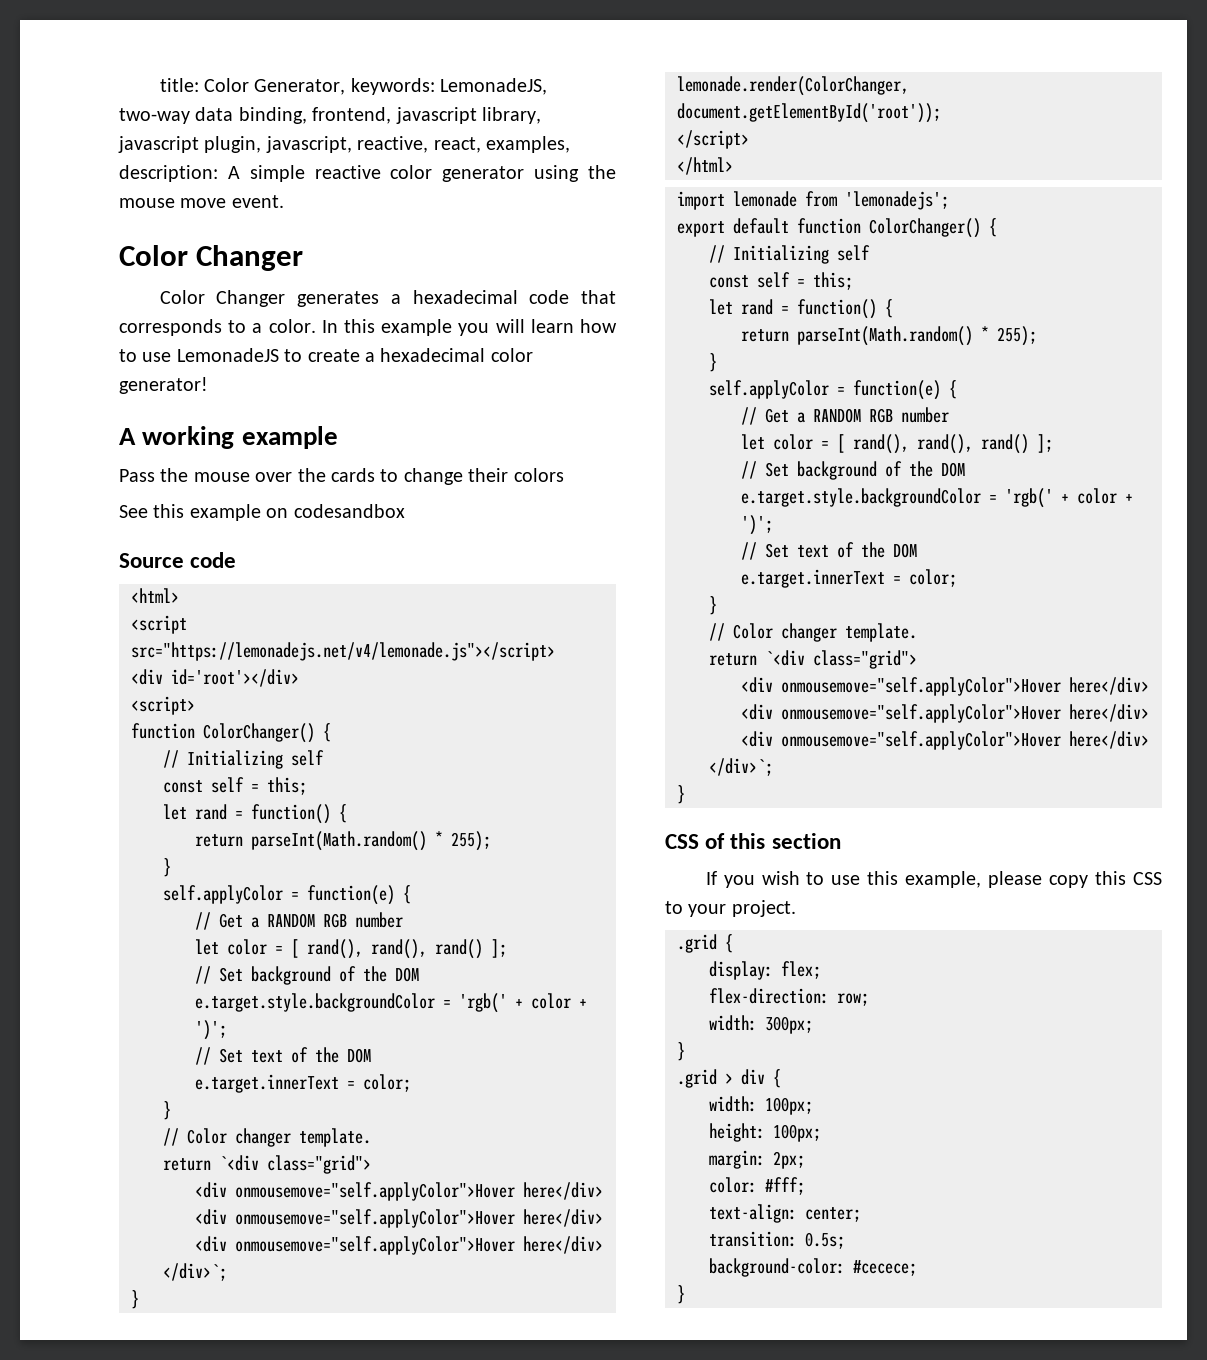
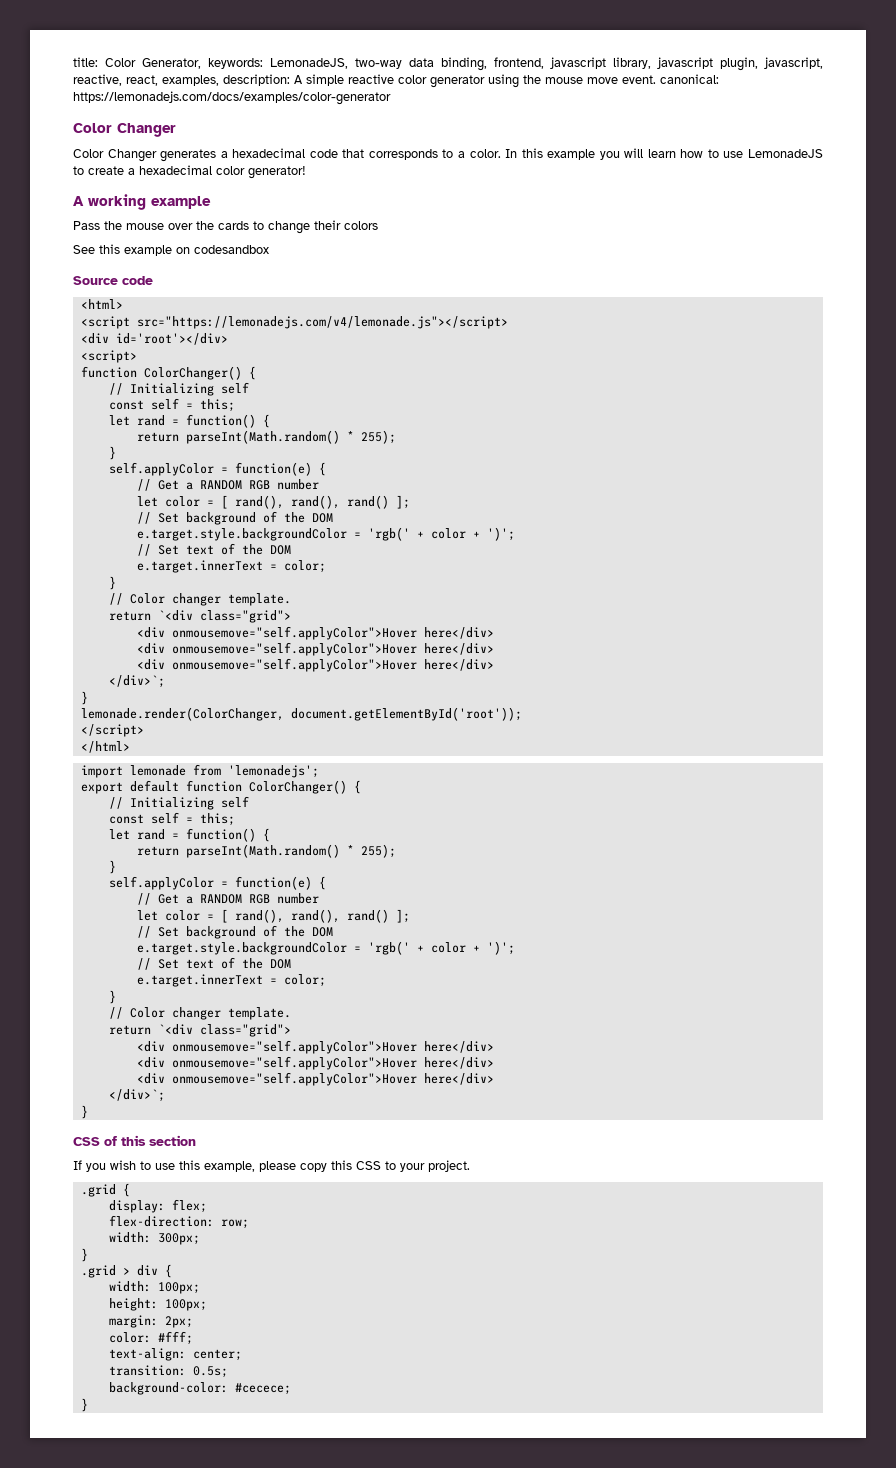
- title: Color Generator, keywords: LemonadeJS, two-way data binding, frontend, javascript library, javascript plugin, javascript, reactive, react, examples, description: A simple reactive color generator using the mouse move event.
+ title: Color Generator, keywords: LemonadeJS, two-way data binding, frontend, javascript library, javascript plugin, javascript, reactive, react, examples, description: A simple reactive color generator using the mouse move event. canonical: https://lemonadejs.com/docs/examples/color-generator
- <script src="https://lemonadejs.net/v4/lemonade.js"></script>
+ <script src="https://lemonadejs.com/v4/lemonade.js"></script>

